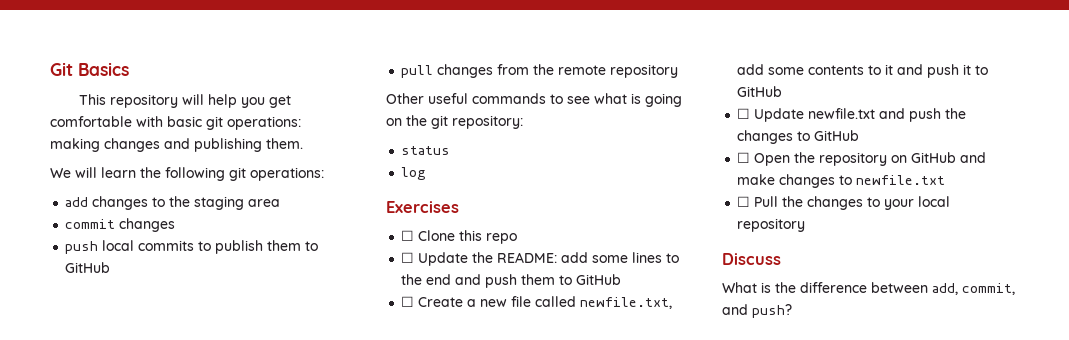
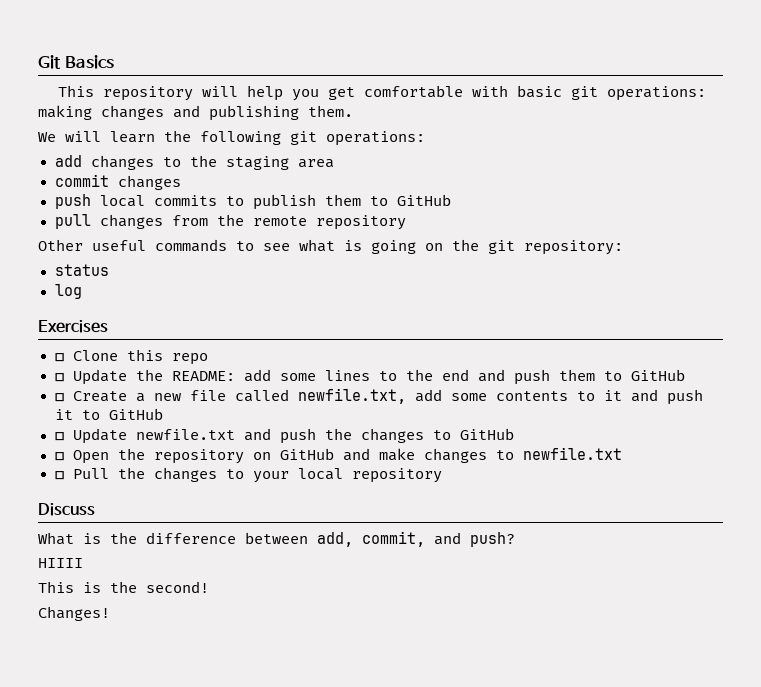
+ HIIII
+ This is the second!
+ Changes!

